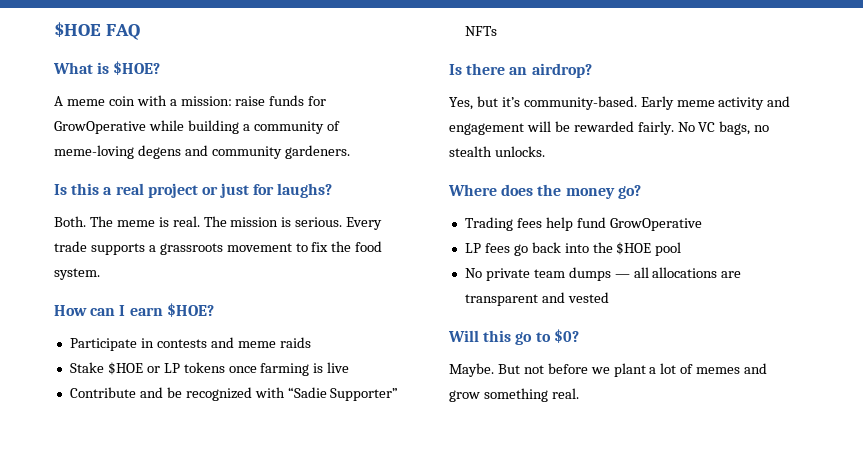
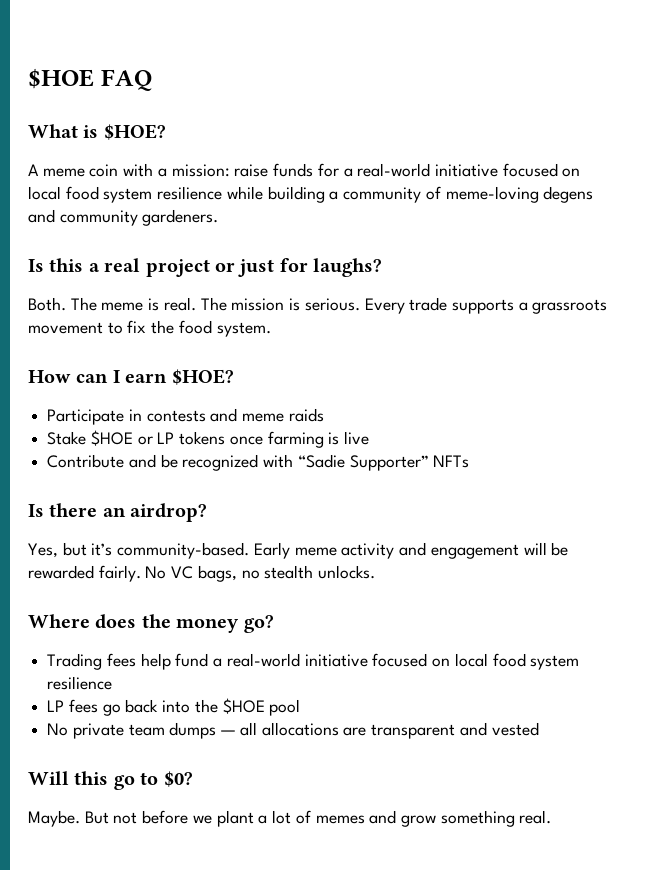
- A meme coin with a mission: raise funds for GrowOperative while building a community of meme-loving degens and community gardeners.
+ A meme coin with a mission: raise funds for a real-world initiative focused on local food system resilience while building a community of meme-loving degens and community gardeners.
- Trading fees help fund GrowOperative
+ Trading fees help fund a real-world initiative focused on local food system resilience

